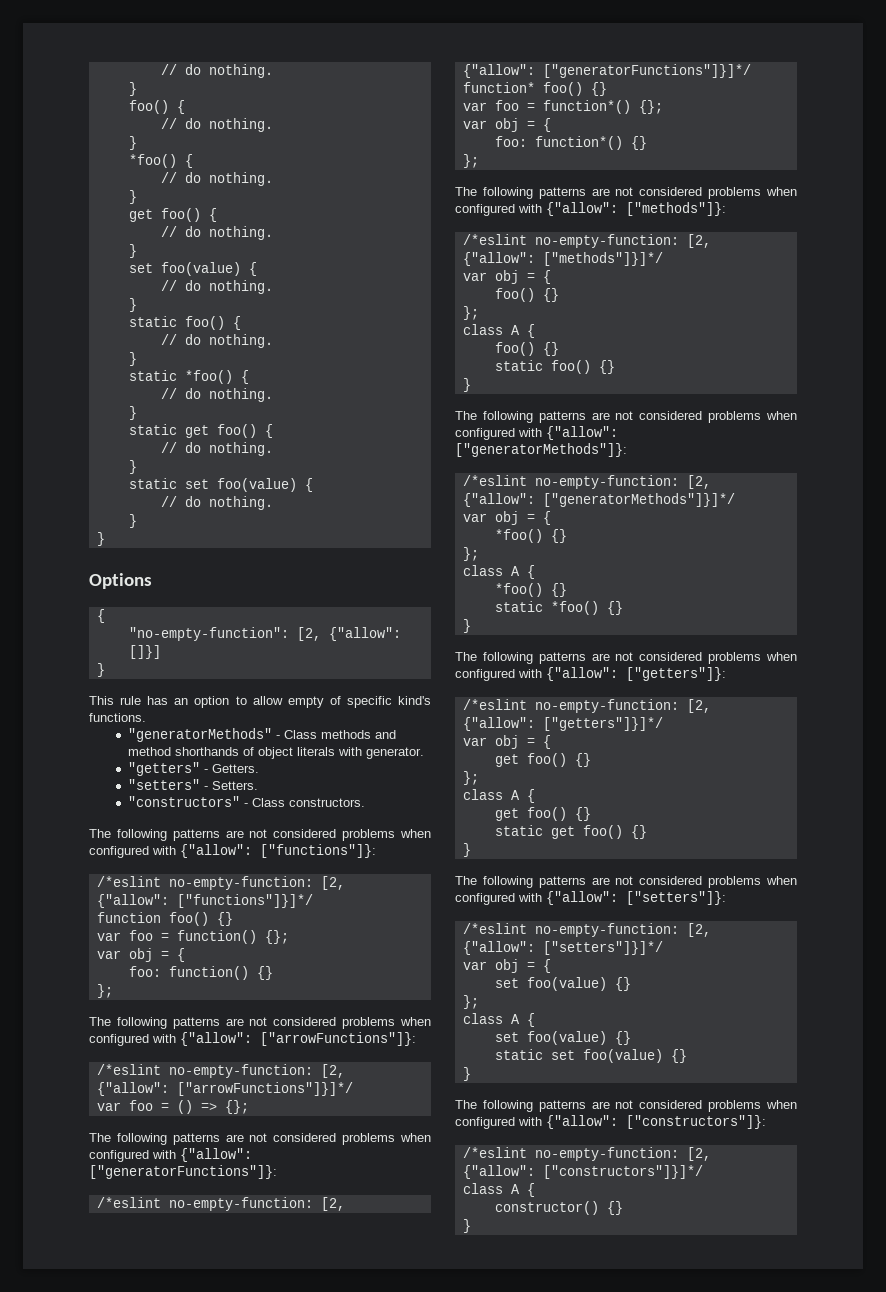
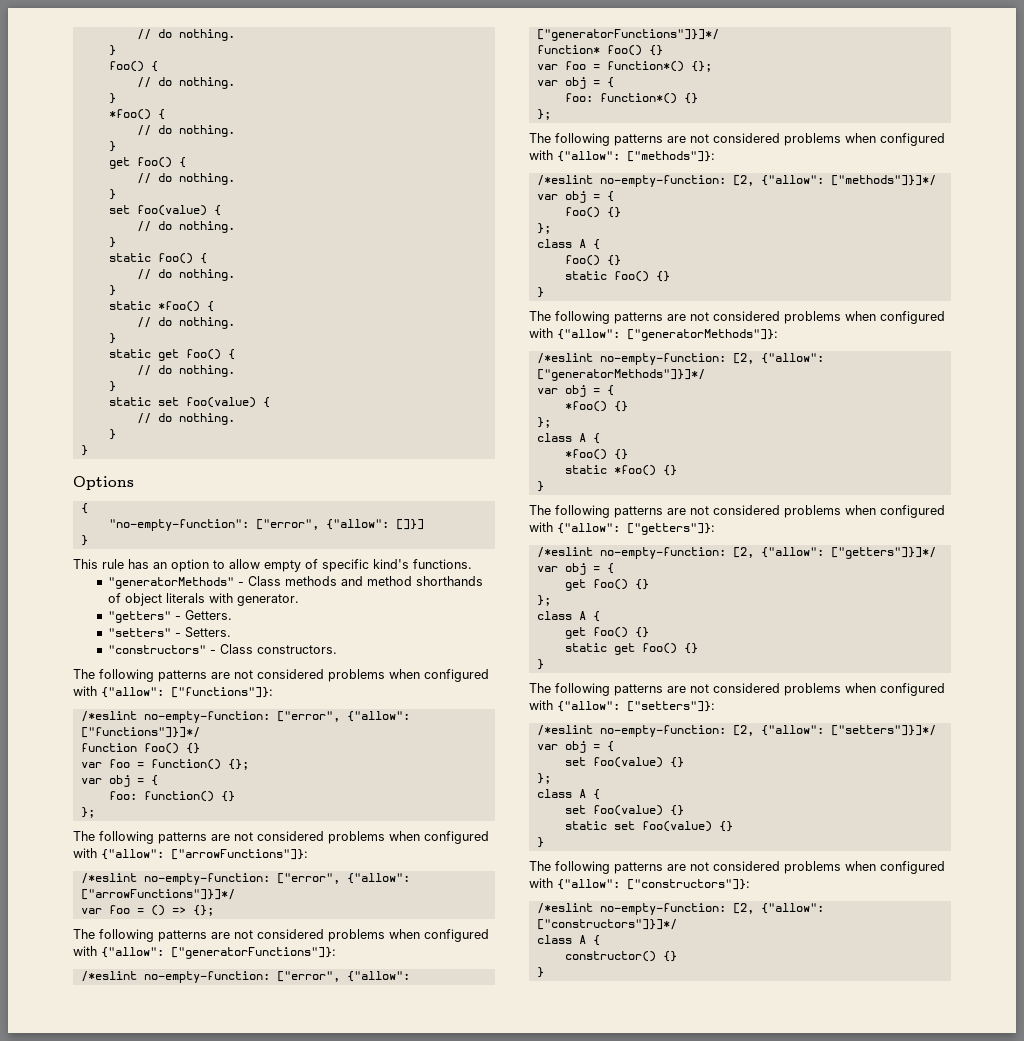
- "no-empty-function": [2, {"allow": []}]
+ "no-empty-function": ["error", {"allow": []}]
- /*eslint no-empty-function: [2, {"allow": ["functions"]}]*/
+ /*eslint no-empty-function: ["error", {"allow": ["functions"]}]*/
- /*eslint no-empty-function: [2, {"allow": ["arrowFunctions"]}]*/
+ /*eslint no-empty-function: ["error", {"allow": ["arrowFunctions"]}]*/
- /*eslint no-empty-function: [2, {"allow": ["generatorFunctions"]}]*/
+ /*eslint no-empty-function: ["error", {"allow": ["generatorFunctions"]}]*/

